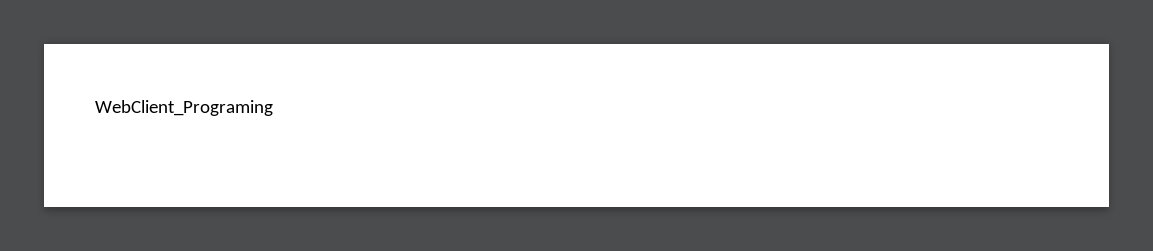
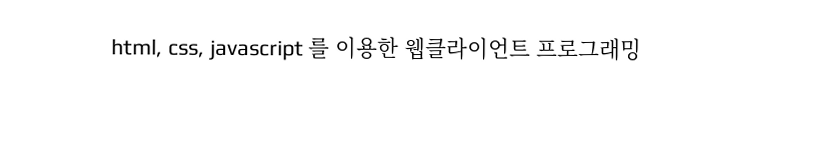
- WebClient_Programing
+ html, css, javascript 를 이용한 웹클라이언트 프로그래밍

